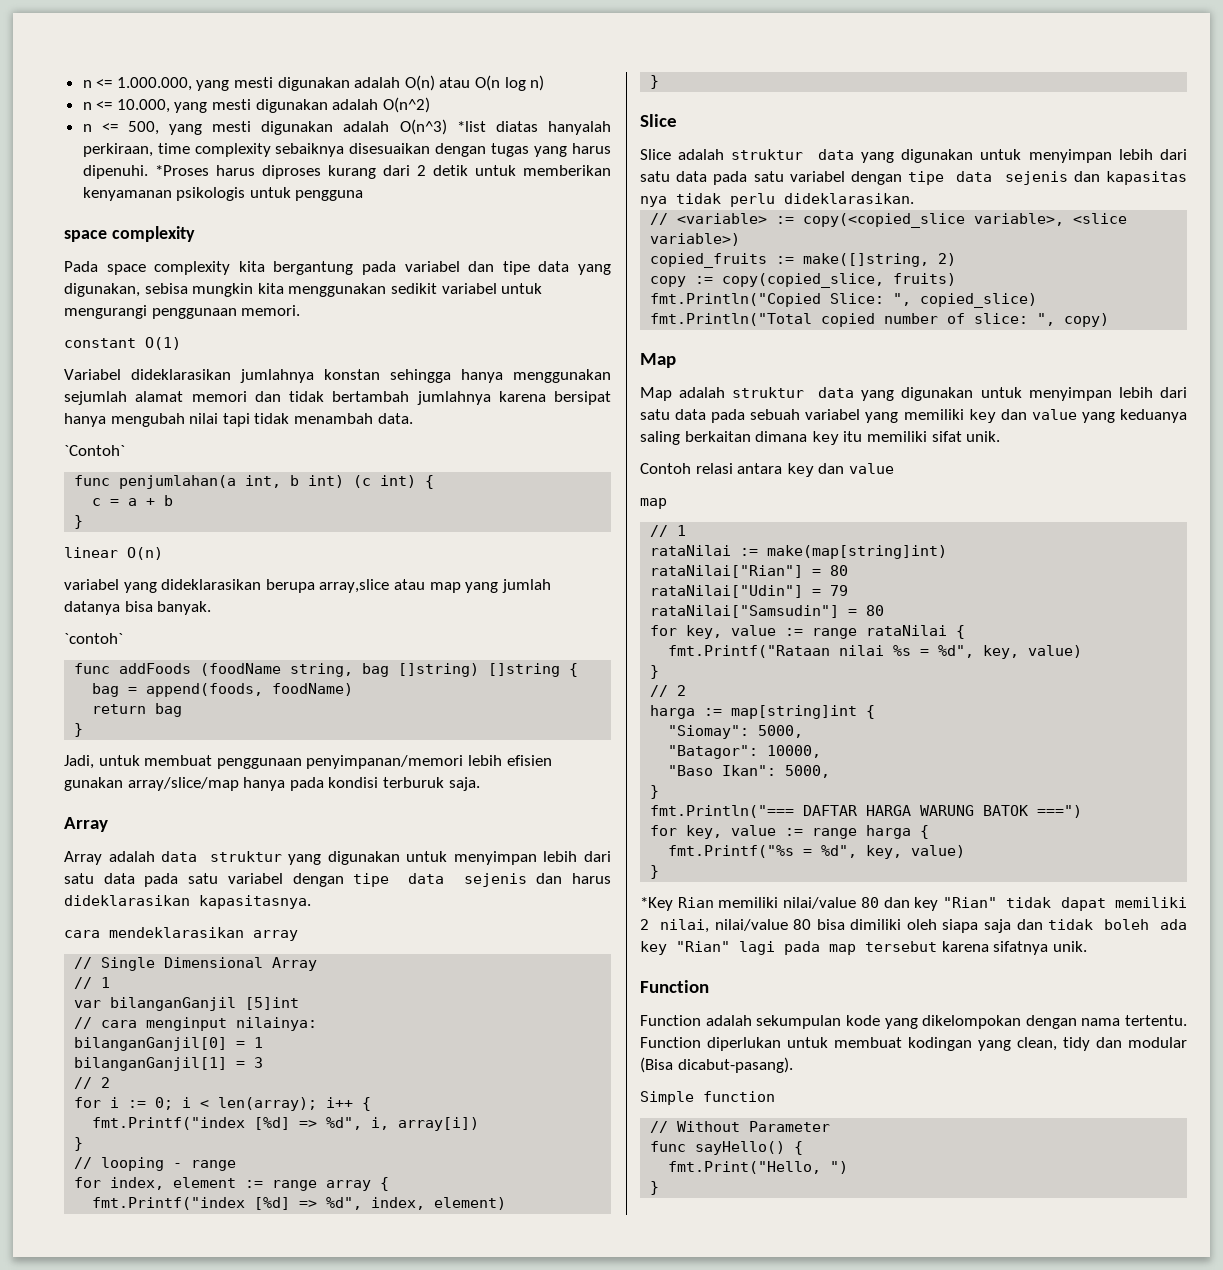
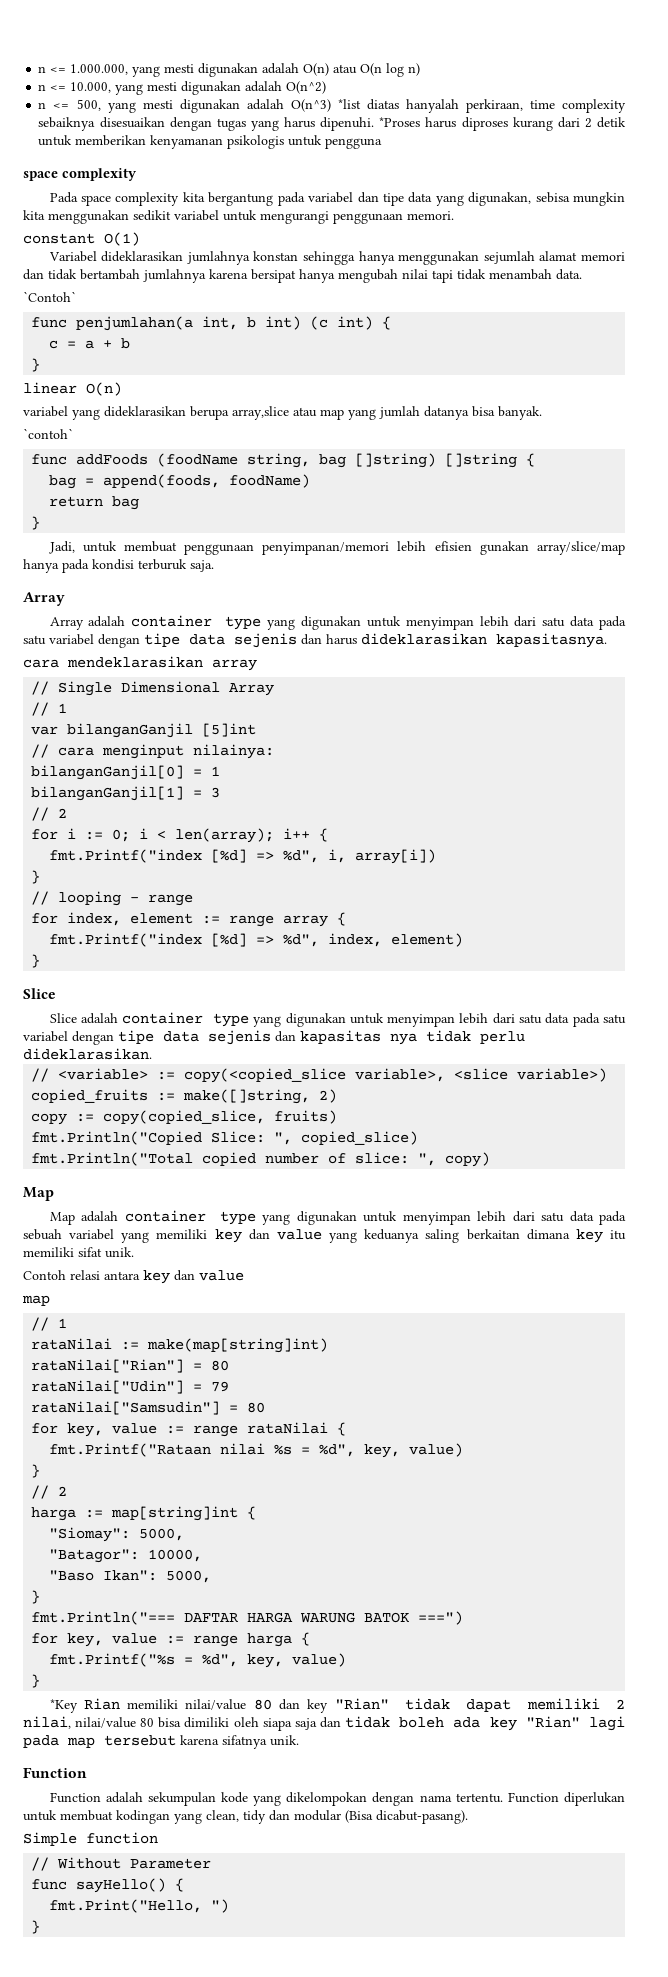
- Array adalah data struktur yang digunakan untuk menyimpan lebih dari satu data pada satu variabel dengan tipe data sejenis dan harus dideklarasikan kapasitasnya.
+ Array adalah container type yang digunakan untuk menyimpan lebih dari satu data pada satu variabel dengan tipe data sejenis dan harus dideklarasikan kapasitasnya.
- Slice adalah struktur data yang digunakan untuk menyimpan lebih dari satu data pada satu variabel dengan tipe data sejenis dan kapasitas nya tidak perlu dideklarasikan.
+ Slice adalah container type yang digunakan untuk menyimpan lebih dari satu data pada satu variabel dengan tipe data sejenis dan kapasitas nya tidak perlu dideklarasikan.
- Map adalah struktur data yang digunakan untuk menyimpan lebih dari satu data pada sebuah variabel yang memiliki key dan value yang keduanya saling berkaitan dimana key itu memiliki sifat unik.
+ Map adalah container type yang digunakan untuk menyimpan lebih dari satu data pada sebuah variabel yang memiliki key dan value yang keduanya saling berkaitan dimana key itu memiliki sifat unik.

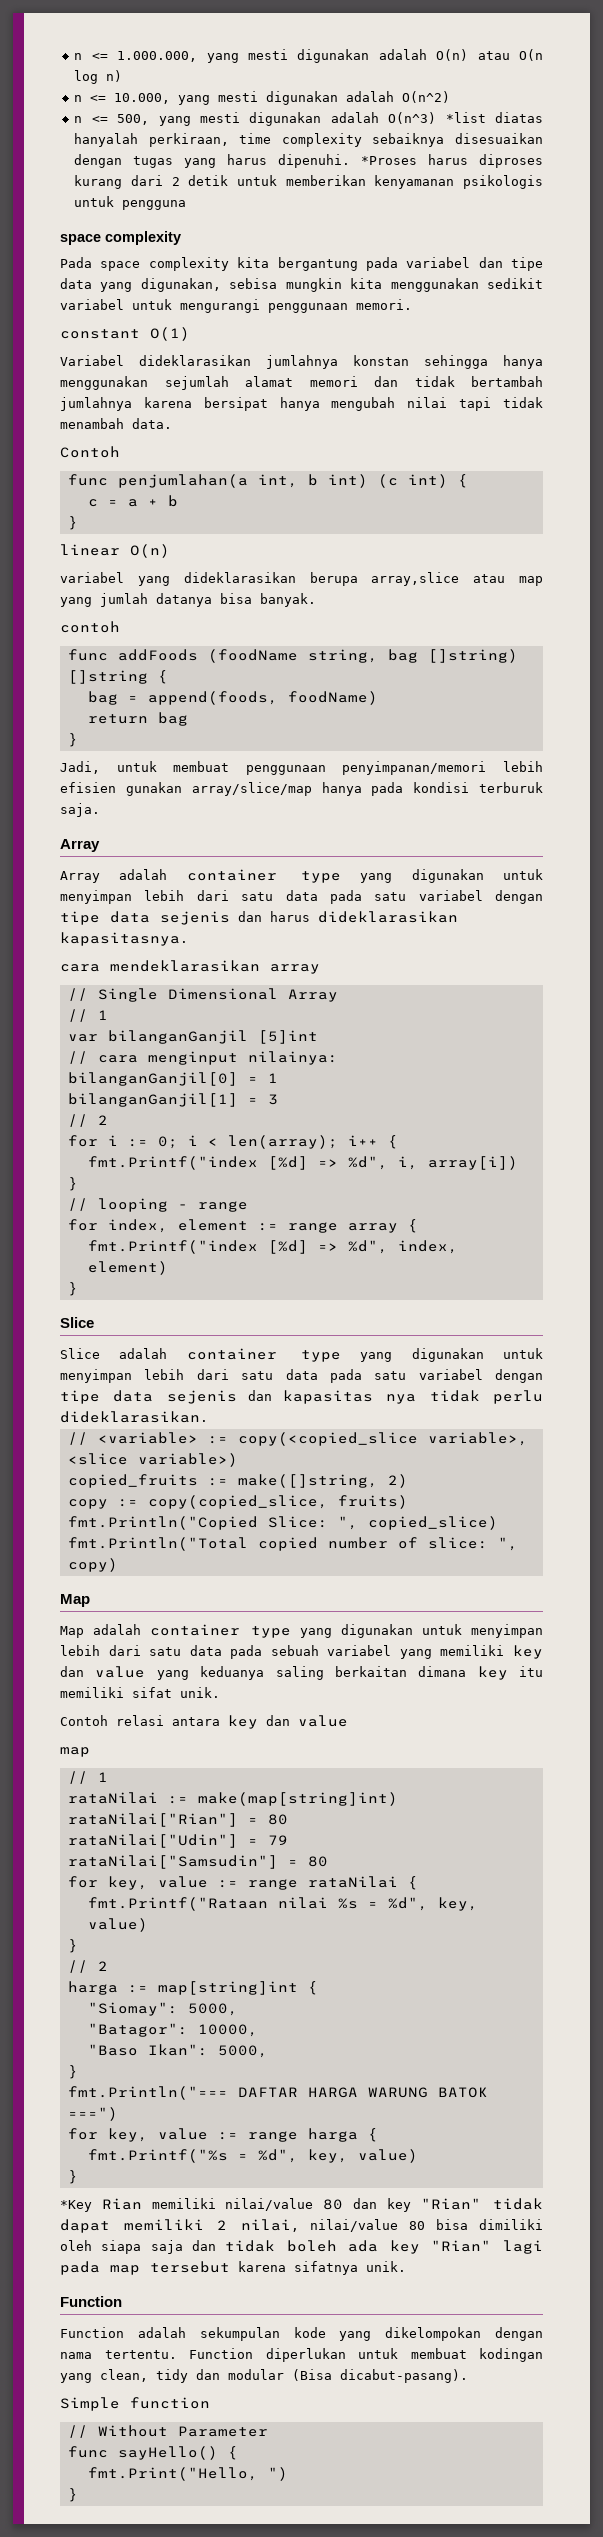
  Variabel dideklarasikan jumlahnya konstan sehingga hanya menggunakan sejumlah alamat memori dan tidak bertambah jumlahnya karena bersipat hanya mengubah nilai tapi tidak menambah data.
- `Contoh`
+ Contoh
- `contoh`
+ contoh

